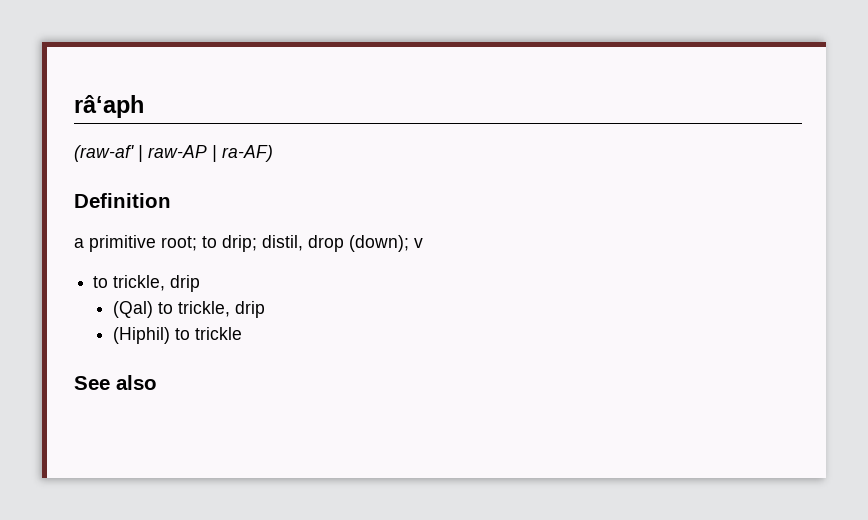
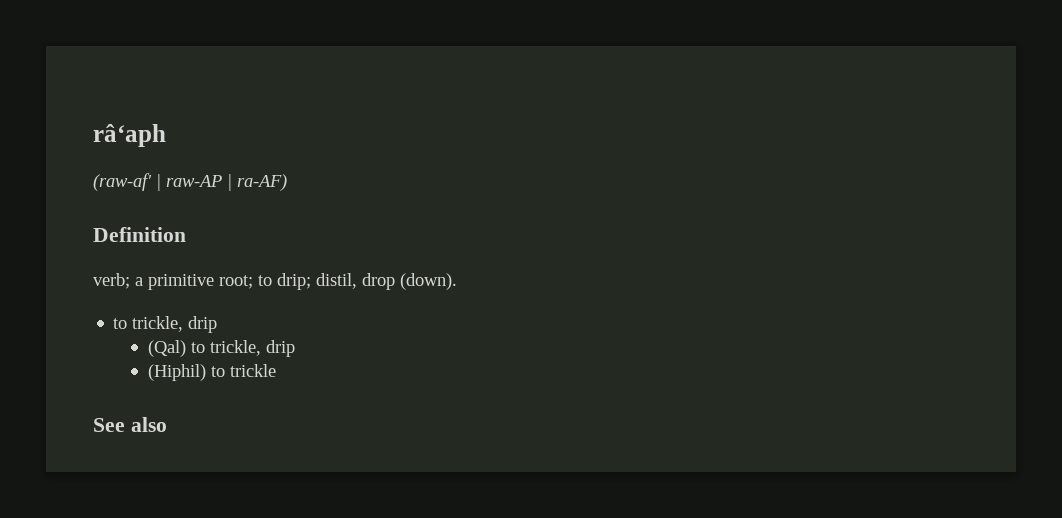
- a primitive root; to drip; distil, drop (down); v
+ verb; a primitive root; to drip; distil, drop (down).

